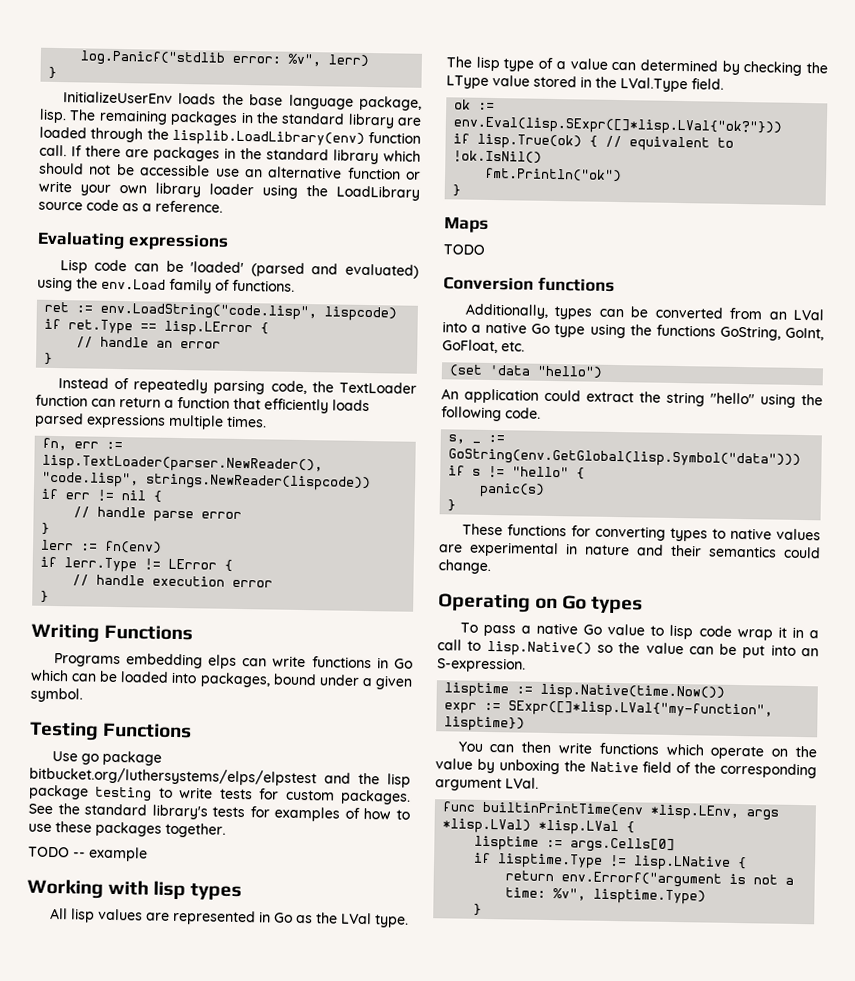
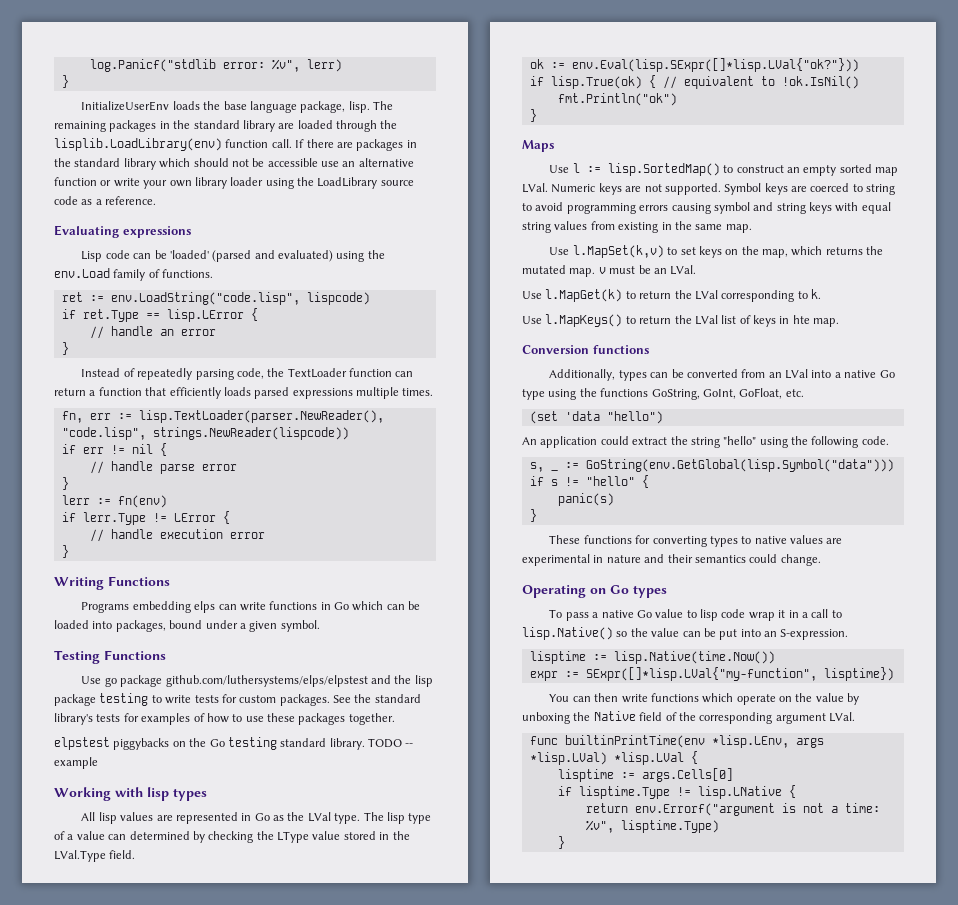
- Use go package bitbucket.org/luthersystems/elps/elpstest and the lisp package testing to write tests for custom packages.
+ Use go package github.com/luthersystems/elps/elpstest and the lisp package testing to write tests for custom packages.
+ elpstest piggybacks on the Go testing standard library.
  Maps
- TODO
+ Use l := lisp.SortedMap() to construct an empty sorted map LVal. Numeric keys are not supported. Symbol keys are coerced to string to avoid programming errors causing symbol and string keys with equal string values from existing in the same map.
+ Use l.MapSet(k,v) to set keys on the map, which returns the mutated map. v must be an LVal.
+ Use l.MapGet(k) to return the LVal corresponding to k.
+ Use l.MapKeys() to return the LVal list of keys in hte map.

